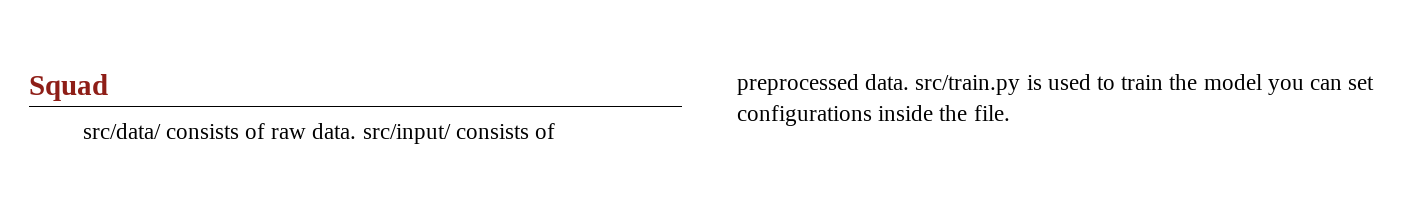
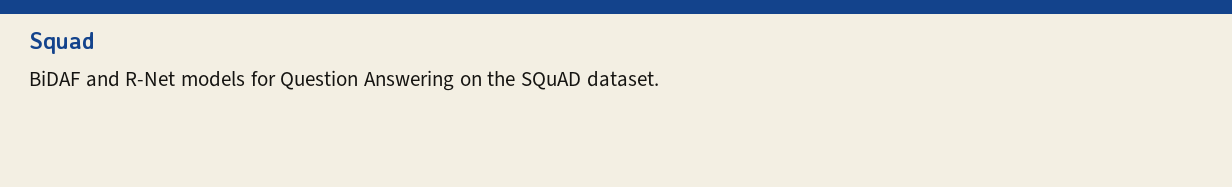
- src/data/ consists of raw data. src/input/ consists of preprocessed data. src/train.py is used to train the model you can set configurations inside the file.
+ BiDAF and R-Net models for Question Answering on the SQuAD dataset.

